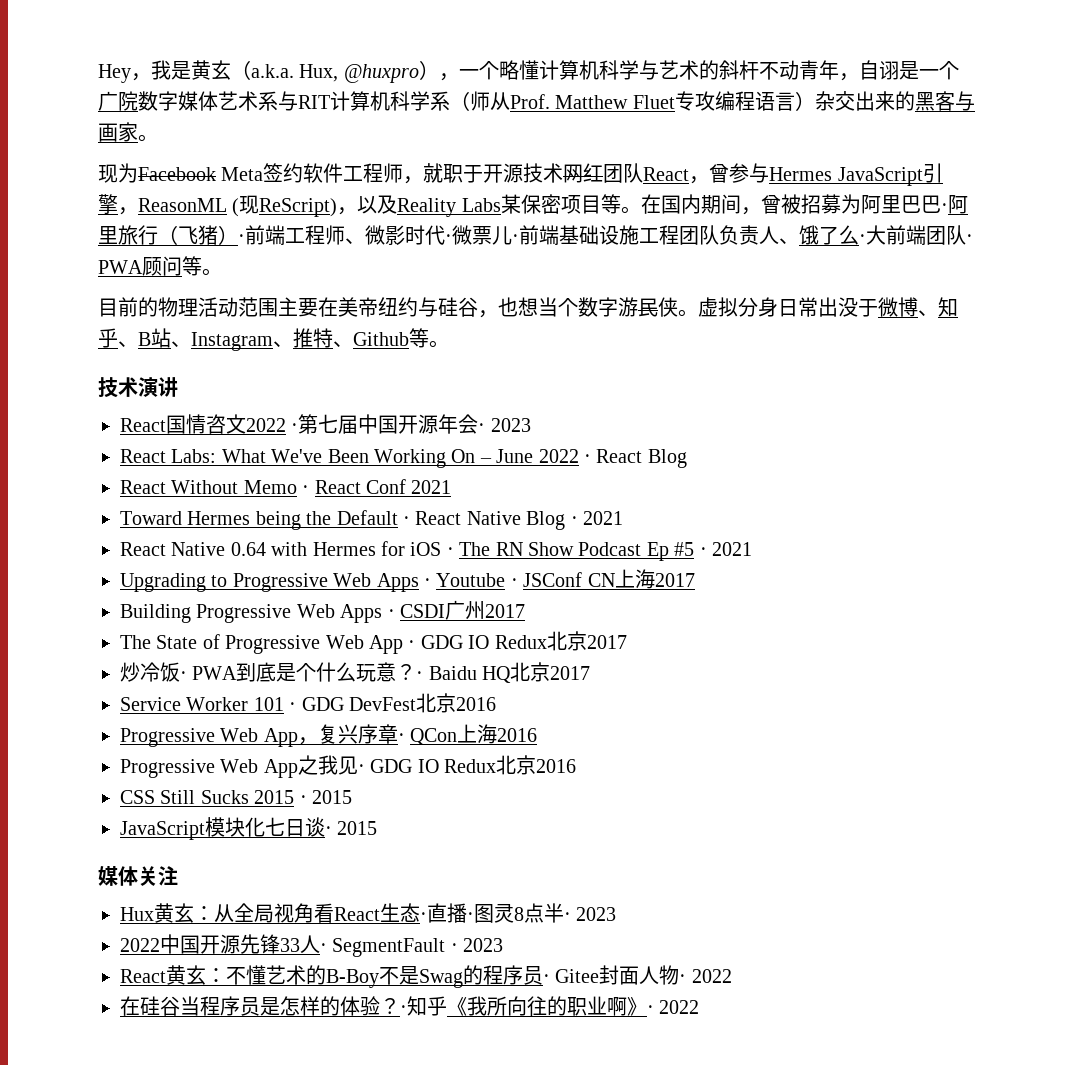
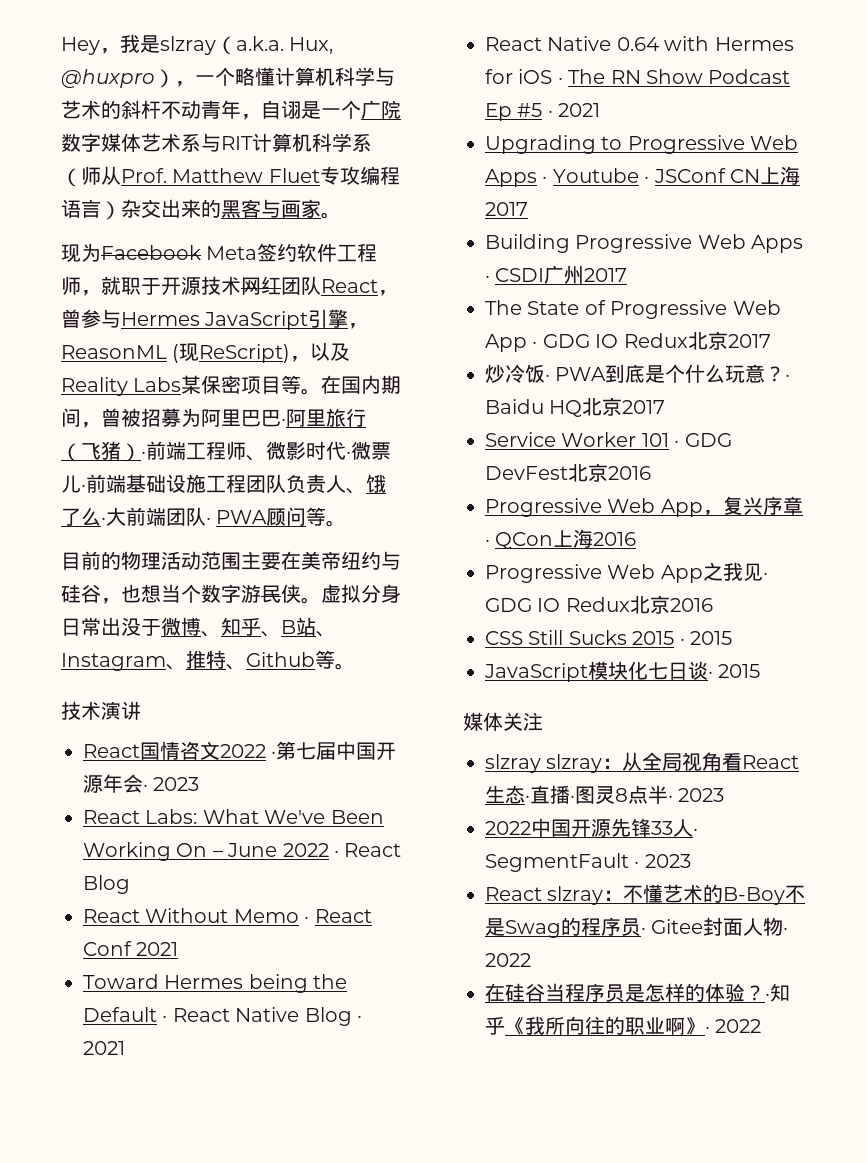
- Hey，我是黄玄（a.k.a. Hux, @huxpro），一个略懂计算机科学与艺术的斜杆不动青年，自诩是一个广院数字媒体艺术系与RIT计算机科学系（师从Prof. Matthew Fluet专攻编程语言）杂交出来的黑客与画家。
+ Hey，我是slzray（a.k.a. Hux, @huxpro），一个略懂计算机科学与艺术的斜杆不动青年，自诩是一个广院数字媒体艺术系与RIT计算机科学系（师从Prof. Matthew Fluet专攻编程语言）杂交出来的黑客与画家。
- Hux黄玄：从全局视角看React生态·直播·图灵8点半· 2023
+ slzray slzray：从全局视角看React生态·直播·图灵8点半· 2023
- React黄玄：不懂艺术的B-Boy不是Swag的程序员· Gitee封面人物· 2022
+ React slzray：不懂艺术的B-Boy不是Swag的程序员· Gitee封面人物· 2022

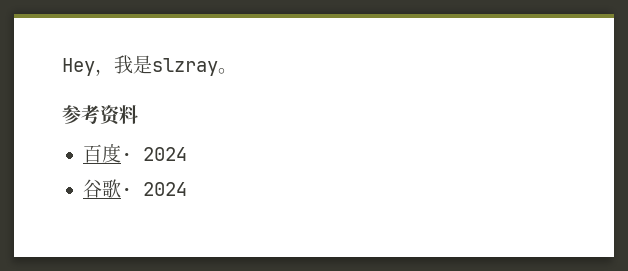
- Hey，我是slzray（a.k.a. Hux, @huxpro），一个略懂计算机科学与艺术的斜杆不动青年，自诩是一个广院数字媒体艺术系与RIT计算机科学系（师从Prof. Matthew Fluet专攻编程语言）杂交出来的黑客与画家。
- 现为Facebook Meta签约软件工程师，就职于开源技术网红团队React，曾参与Hermes JavaScript引擎，ReasonML (现ReScript)，以及Reality Labs某保密项目等。在国内期间，曾被招募为阿里巴巴·阿里旅行（飞猪）·前端工程师、微影时代·微票儿·前端基础设施工程团队负责人、饿了么·大前端团队· PWA顾问等。
- 目前的物理活动范围主要在美帝纽约与硅谷，也想当个数字游民侠。虚拟分身日常出没于微博、知乎、B站、Instagram、推特、Github等。
- 技术演讲
- React国情咨文2022 ·第七届中国开源年会· 2023
- React Labs: What We've Been Working On – June 2022 · React Blog
- React Without Memo · React Conf 2021
- Toward Hermes being the Default · React Native Blog · 2021
- React Native 0.64 with Hermes for iOS · The RN Show Podcast Ep #5 · 2021
- Upgrading to Progressive Web Apps · Youtube · JSConf CN上海2017
- Building Progressive Web Apps · CSDI广州2017
- The State of Progressive Web App · GDG IO Redux北京2017
- 炒冷饭· PWA到底是个什么玩意？· Baidu HQ北京2017
- Service Worker 101 · GDG DevFest北京2016
- Progressive Web App，复兴序章· QCon上海2016
- Progressive Web App之我见· GDG IO Redux北京2016
- CSS Still Sucks 2015 · 2015
- JavaScript模块化七日谈· 2015
- 媒体关注
- slzray slzray：从全局视角看React生态·直播·图灵8点半· 2023
- 2022中国开源先锋33人· SegmentFault · 2023
- React slzray：不懂艺术的B-Boy不是Swag的程序员· Gitee封面人物· 2022
- 在硅谷当程序员是怎样的体验？·知乎《我所向往的职业啊》· 2022
+ Hey，我是slzray。
+ 参考资料
+ 百度· 2024
+ 谷歌· 2024

